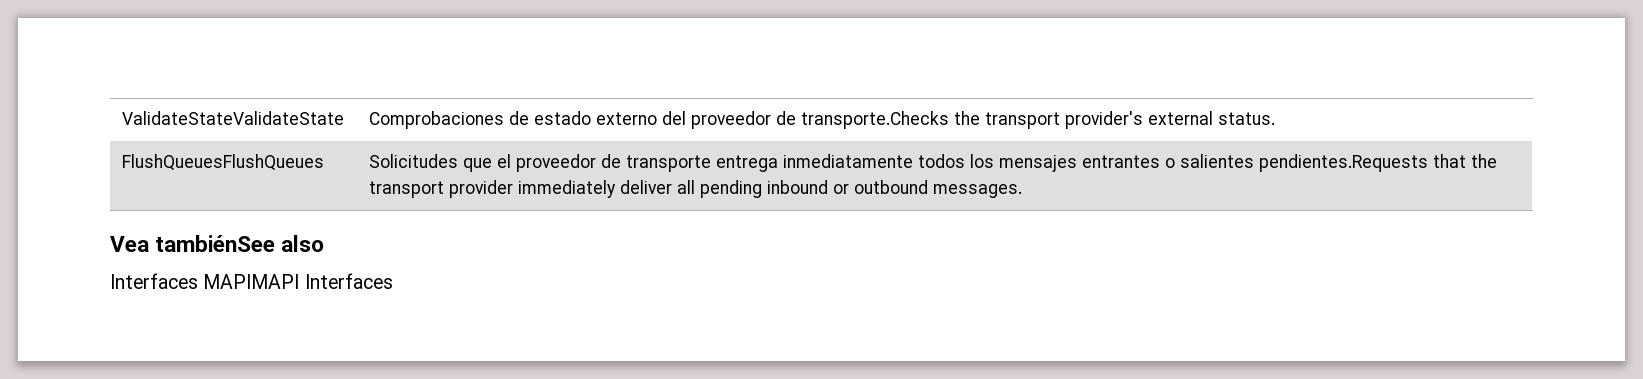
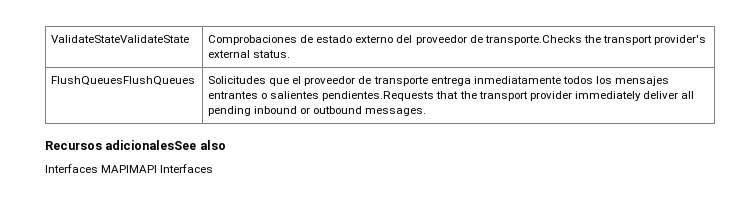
- Vea tambiénSee also
+ Recursos adicionalesSee also

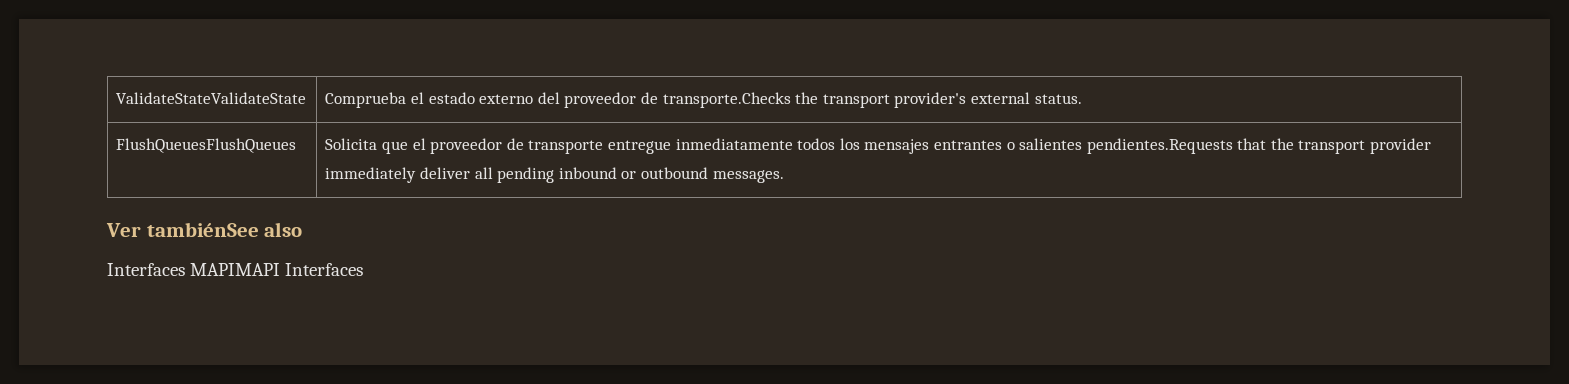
- ValidateStateValidateState | Comprobaciones de estado externo del proveedor de transporte.Checks the transport provider's external status.
+ ValidateStateValidateState | Comprueba el estado externo del proveedor de transporte.Checks the transport provider's external status.
- FlushQueuesFlushQueues | Solicitudes que el proveedor de transporte entrega inmediatamente todos los mensajes entrantes o salientes pendientes.Requests that the transport provider immediately deliver all pending inbound or outbound messages.
+ FlushQueuesFlushQueues | Solicita que el proveedor de transporte entregue inmediatamente todos los mensajes entrantes o salientes pendientes.Requests that the transport provider immediately deliver all pending inbound or outbound messages.
- Recursos adicionalesSee also
+ Ver tambiénSee also

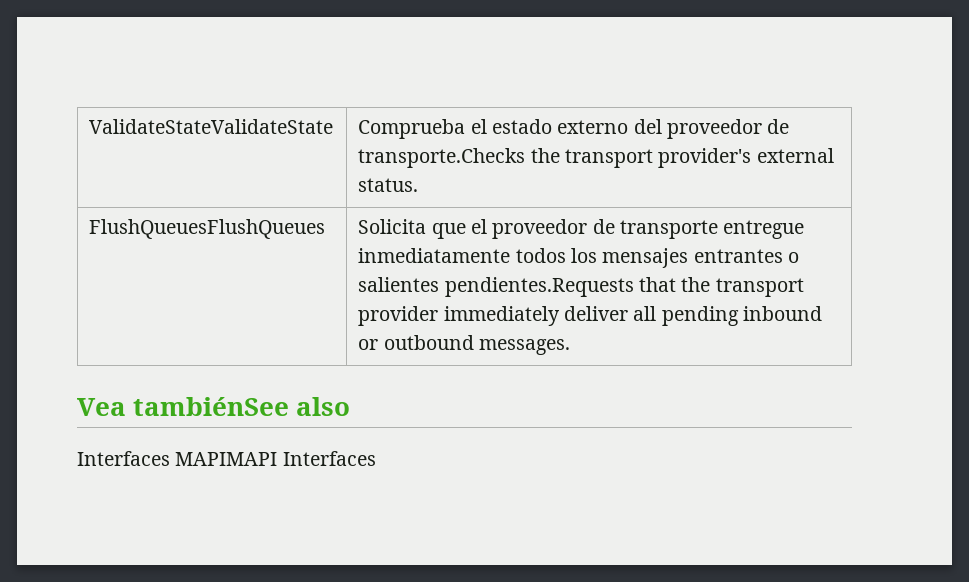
- Ver tambiénSee also
+ Vea tambiénSee also

